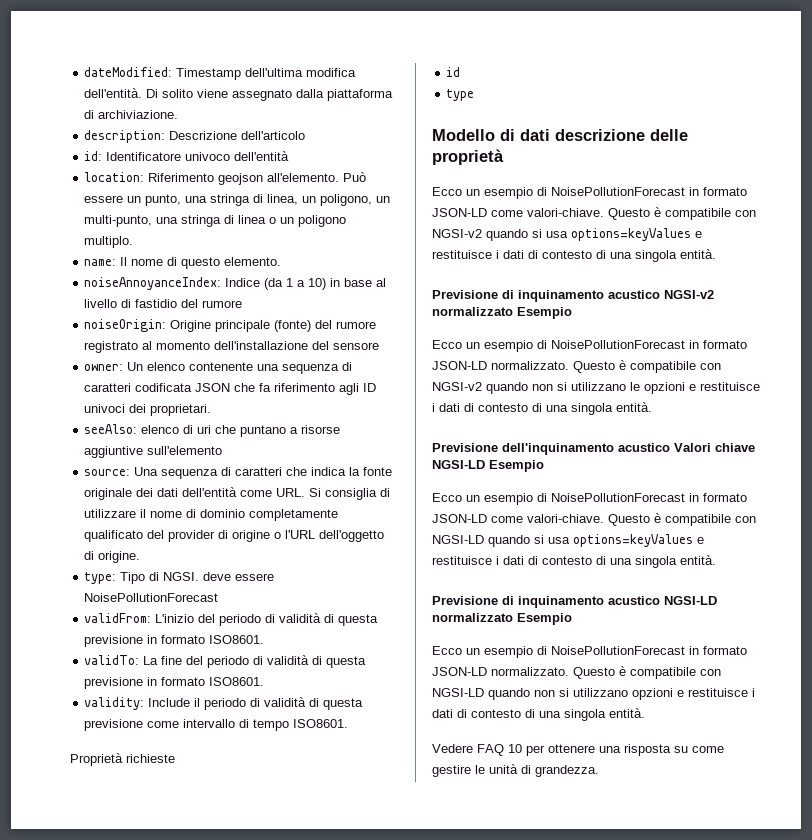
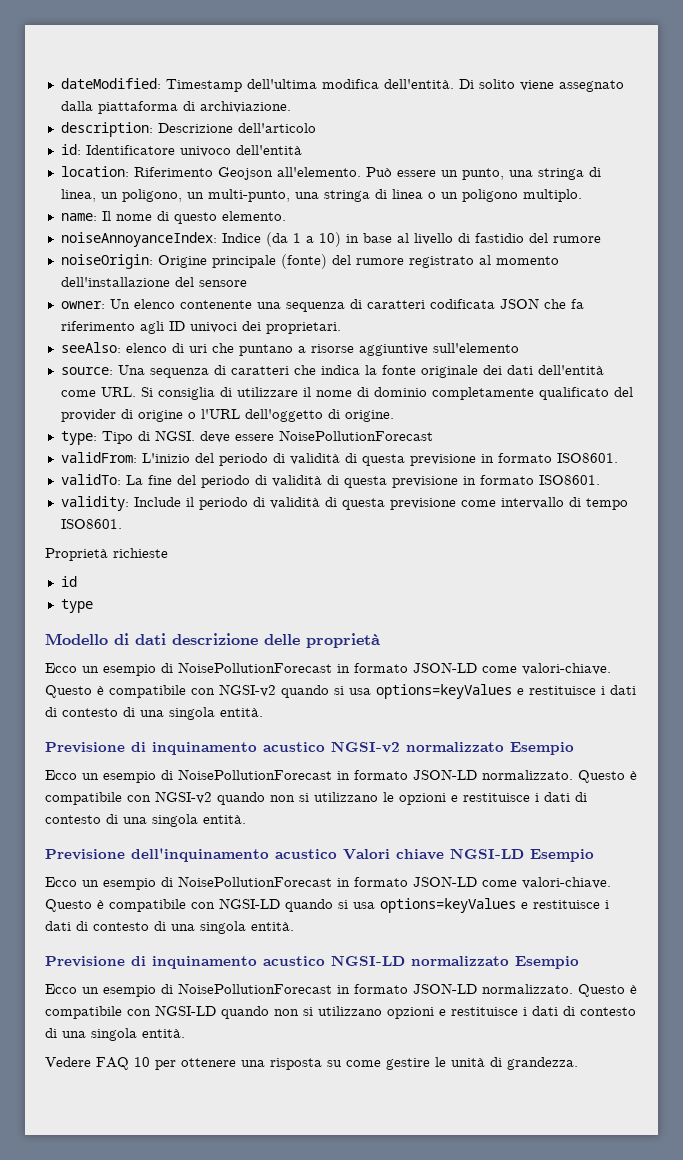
- location: Riferimento geojson all'elemento.
+ location: Riferimento Geojson all'elemento.

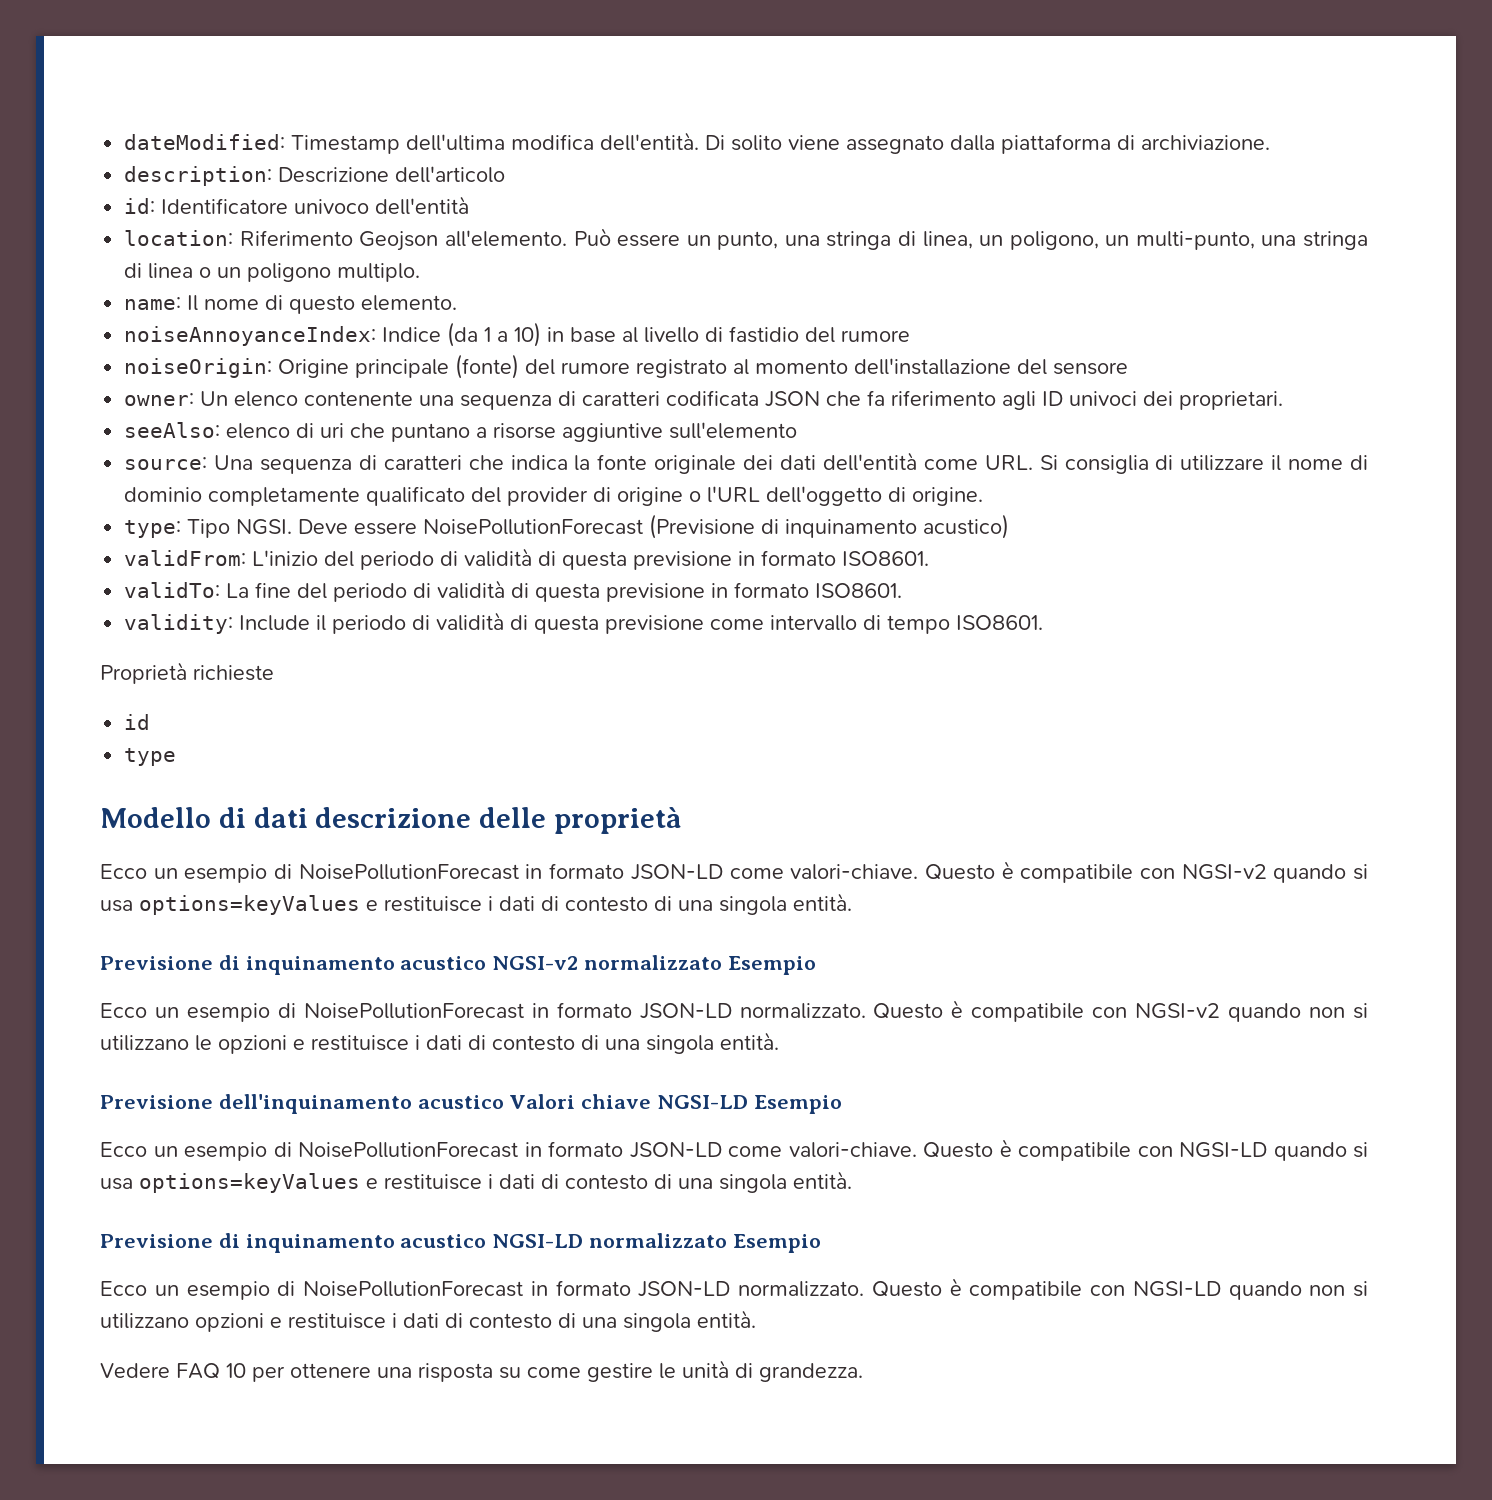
- type: Tipo di NGSI. deve essere NoisePollutionForecast
+ type: Tipo NGSI. Deve essere NoisePollutionForecast (Previsione di inquinamento acustico)

